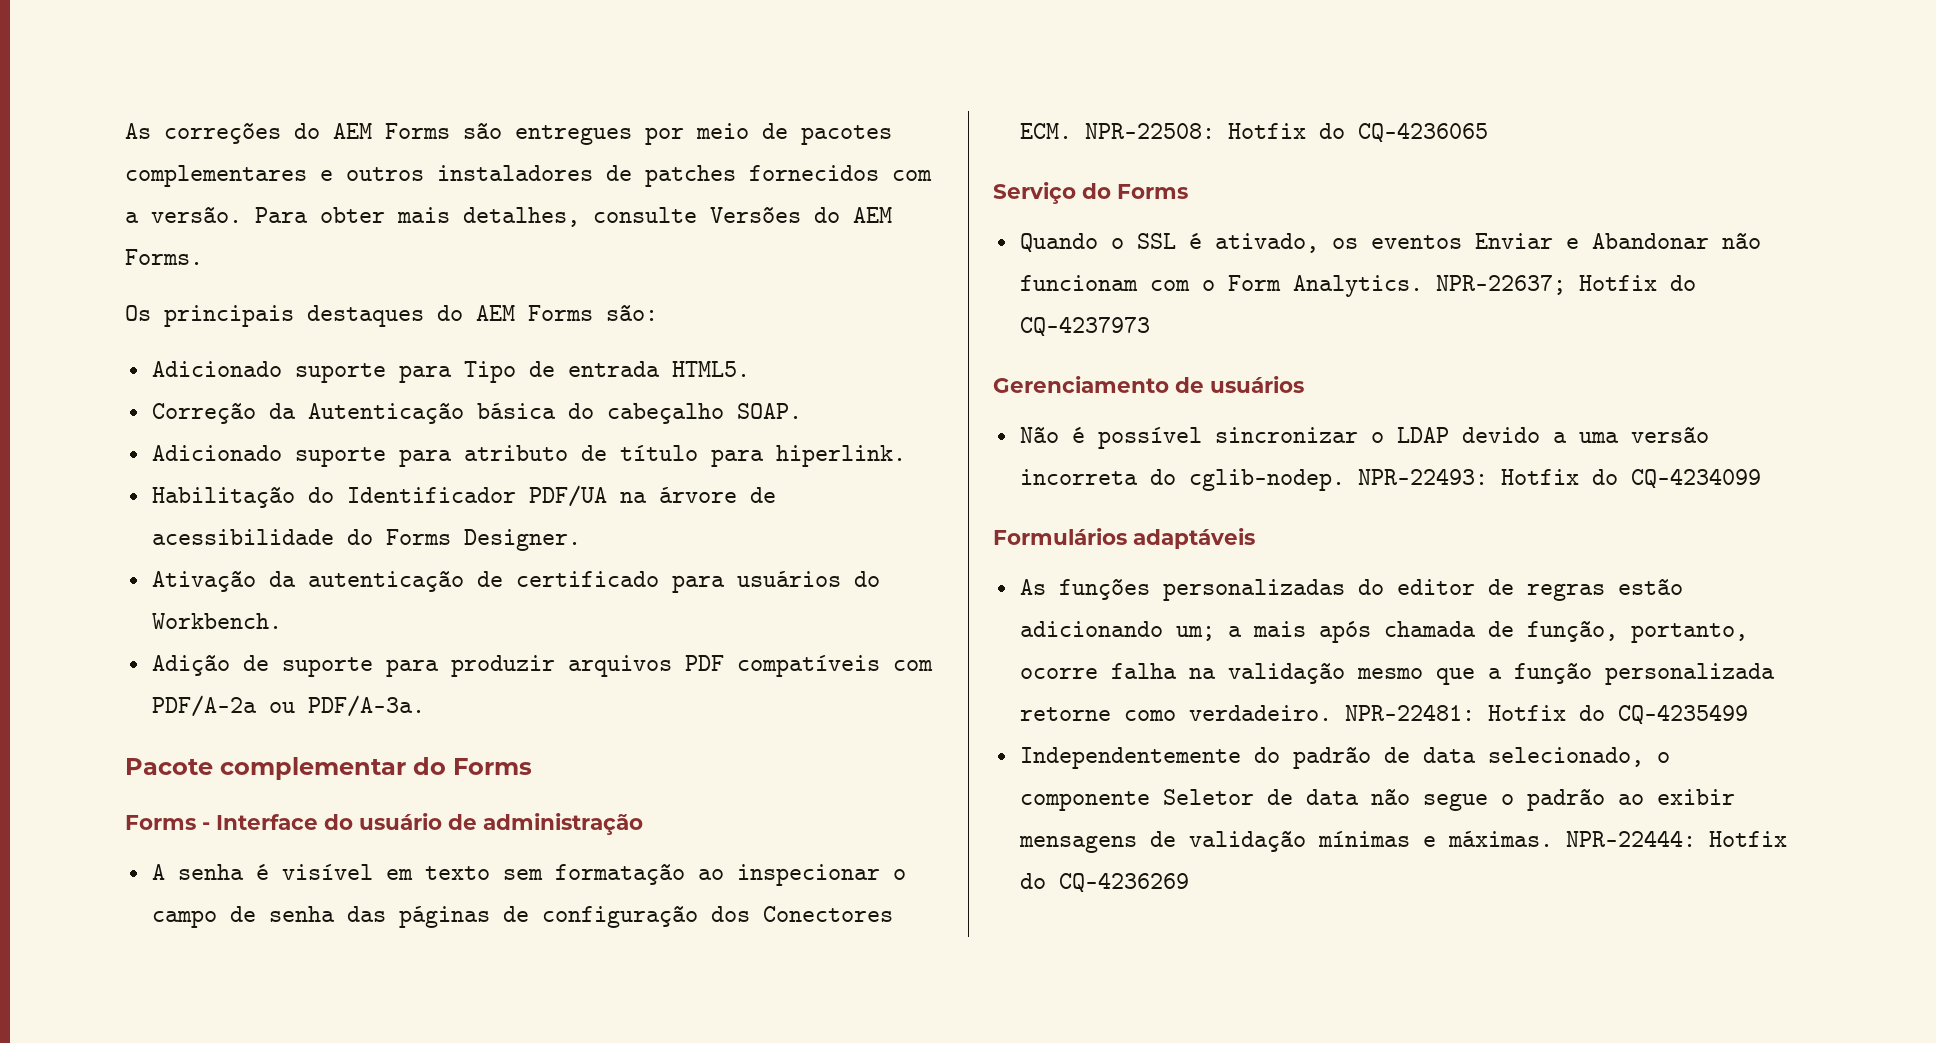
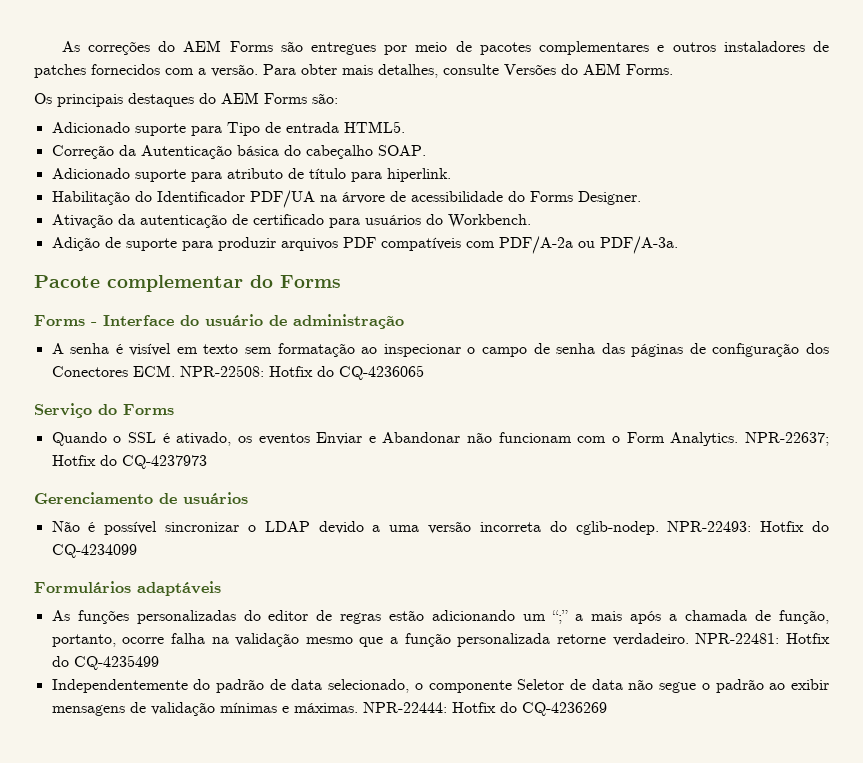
- As funções personalizadas do editor de regras estão adicionando um; a mais após chamada de função, portanto, ocorre falha na validação mesmo que a função personalizada retorne como verdadeiro.
+ As funções personalizadas do editor de regras estão adicionando um “;” a mais após a chamada de função, portanto, ocorre falha na validação mesmo que a função personalizada retorne verdadeiro.

